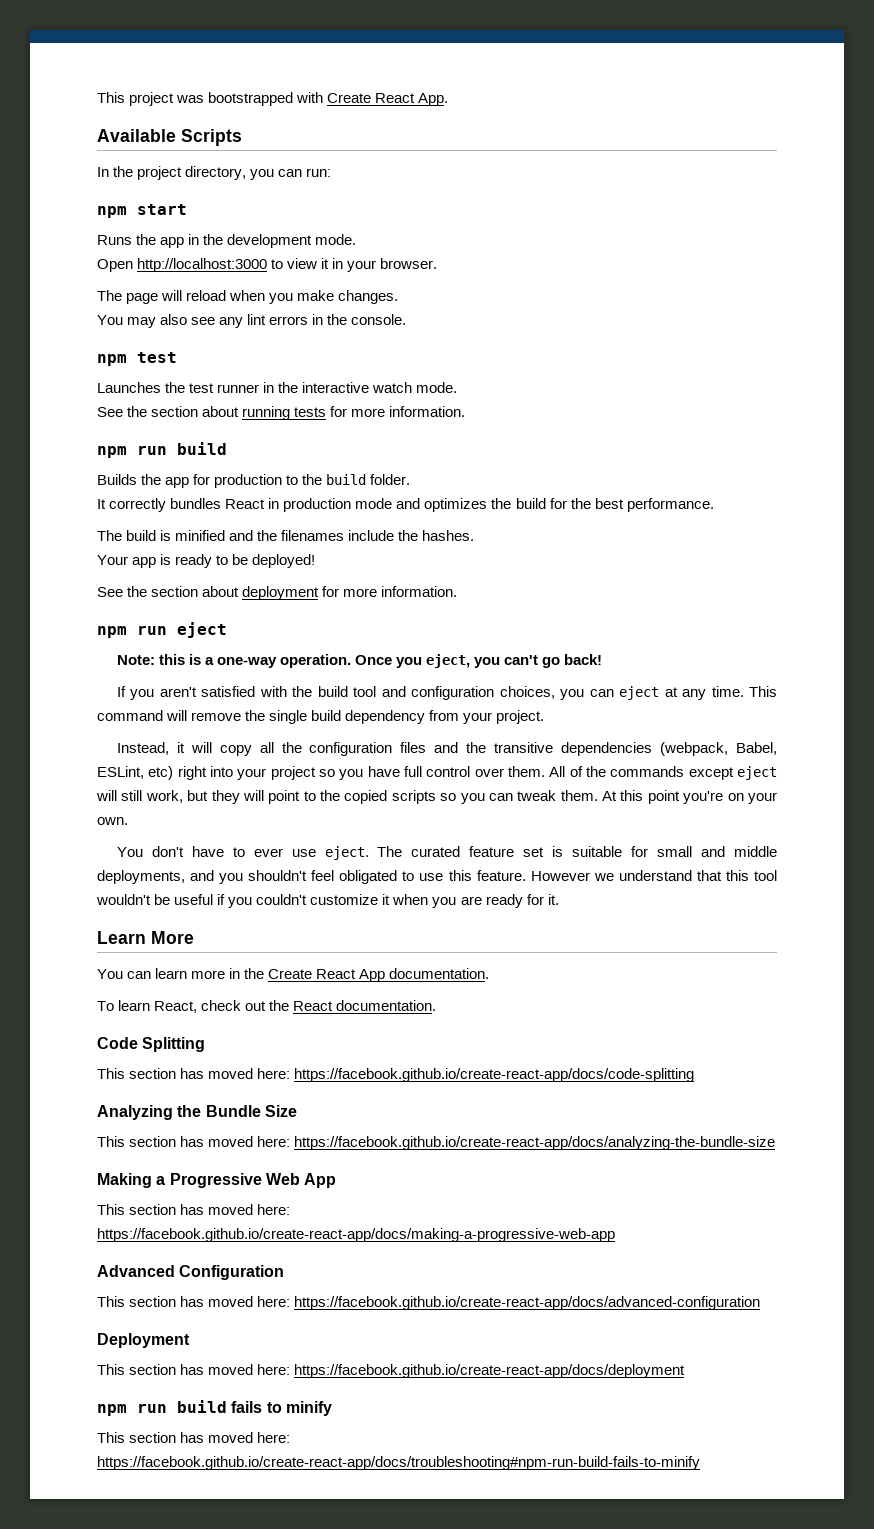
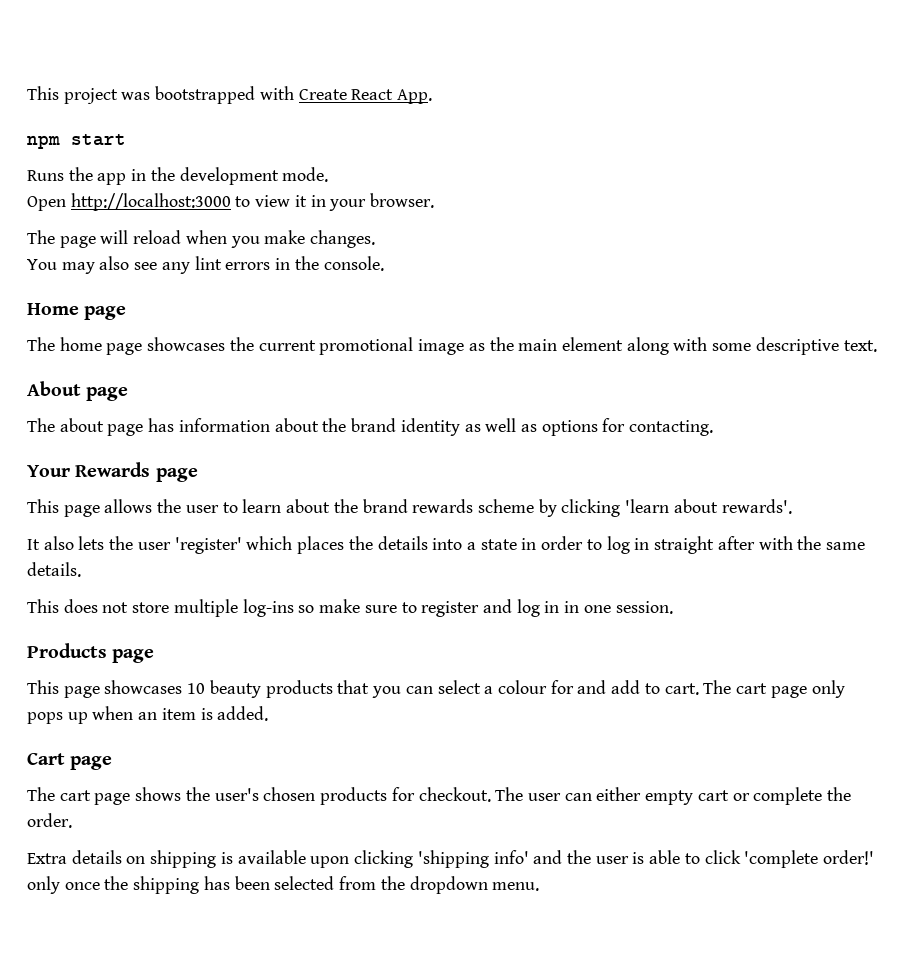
- Available Scripts
- In the project directory, you can run:
- npm test
- Launches the test runner in the interactive watch mode.
- See the section about running tests for more information.
- npm run build
- Builds the app for production to the build folder.
- It correctly bundles React in production mode and optimizes the build for the best performance.
- The build is minified and the filenames include the hashes.
- Your app is ready to be deployed!
- See the section about deployment for more information.
- npm run eject
- Note: this is a one-way operation. Once you eject, you can't go back!
- If you aren't satisfied with the build tool and configuration choices, you can eject at any time. This command will remove the single build dependency from your project.
- Instead, it will copy all the configuration files and the transitive dependencies (webpack, Babel, ESLint, etc) right into your project so you have full control over them. All of the commands except eject will still work, but they will point to the copied scripts so you can tweak them. At this point you're on your own.
- You don't have to ever use eject. The curated feature set is suitable for small and middle deployments, and you shouldn't feel obligated to use this feature. However we understand that this tool wouldn't be useful if you couldn't customize it when you are ready for it.
- Learn More
- You can learn more in the Create React App documentation.
- To learn React, check out the React documentation.
- Code Splitting
- This section has moved here: https://facebook.github.io/create-react-app/docs/code-splitting
- Analyzing the Bundle Size
- This section has moved here: https://facebook.github.io/create-react-app/docs/analyzing-the-bundle-size
- Making a Progressive Web App
- This section has moved here: https://facebook.github.io/create-react-app/docs/making-a-progressive-web-app
- Advanced Configuration
- This section has moved here: https://facebook.github.io/create-react-app/docs/advanced-configuration
- Deployment
- This section has moved here: https://facebook.github.io/create-react-app/docs/deployment
- npm run build fails to minify
- This section has moved here: https://facebook.github.io/create-react-app/docs/troubleshooting#npm-run-build-fails-to-minify
+ Home page
+ The home page showcases the current promotional image as the main element along with some descriptive text.
+ About page
+ The about page has information about the brand identity as well as options for contacting.
+ Your Rewards page
+ This page allows the user to learn about the brand rewards scheme by clicking 'learn about rewards'.
+ It also lets the user 'register' which places the details into a state in order to log in straight after with the same details.
+ This does not store multiple log-ins so make sure to register and log in in one session.
+ Products page
+ This page showcases 10 beauty products that you can select a colour for and add to cart. The cart page only pops up when an item is added.
+ Cart page
+ The cart page shows the user's chosen products for checkout. The user can either empty cart or complete the order.
+ Extra details on shipping is available upon clicking 'shipping info' and the user is able to click 'complete order!' only once the shipping has been selected from the dropdown menu.

